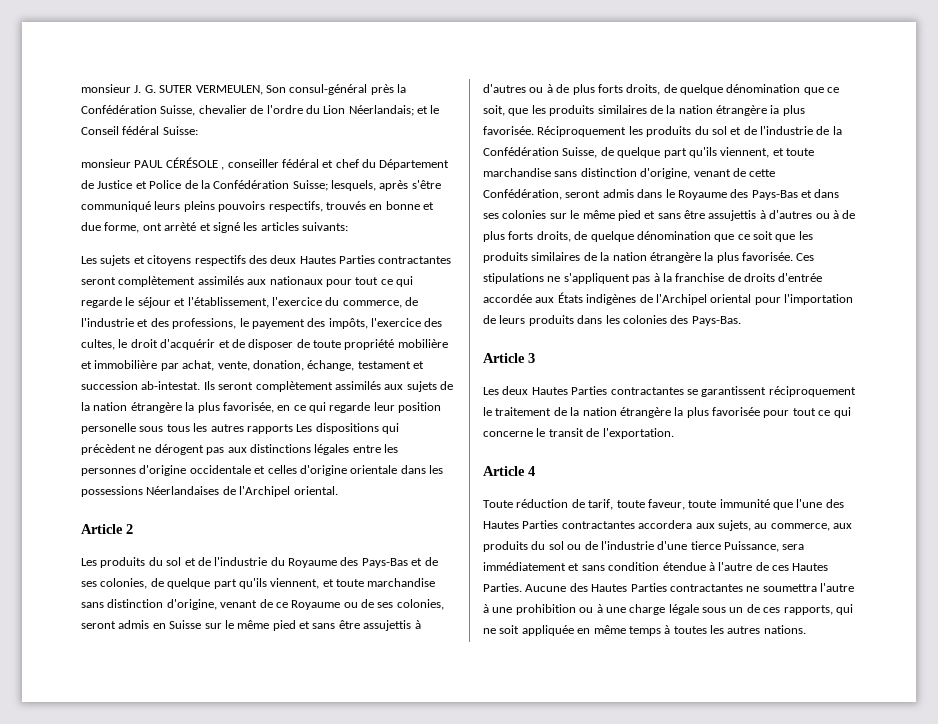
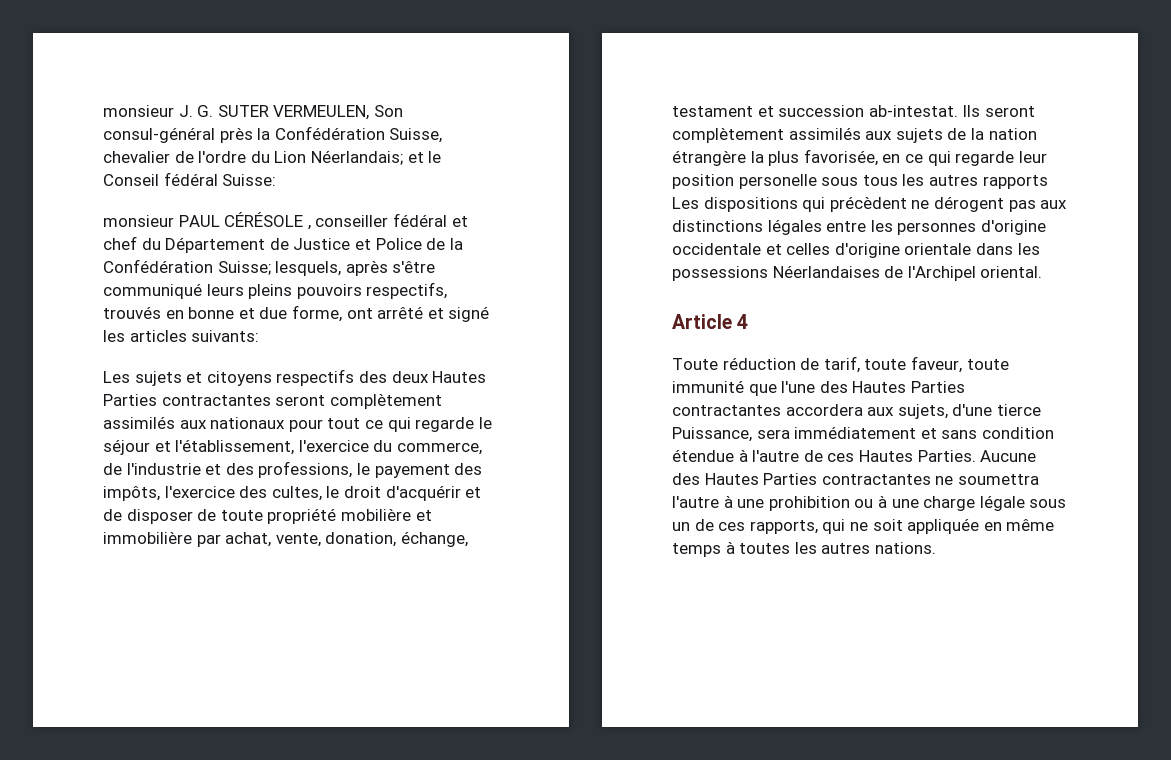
- monsieur PAUL CÉRÉSOLE , conseiller fédéral et chef du Département de Justice et Police de la Confédération Suisse; lesquels, après s'être communiqué leurs pleins pouvoirs respectifs, trouvés en bonne et due forme, ont arrèté et signé les articles suivants:
+ monsieur PAUL CÉRÉSOLE , conseiller fédéral et chef du Département de Justice et Police de la Confédération Suisse; lesquels, après s'être communiqué leurs pleins pouvoirs respectifs, trouvés en bonne et due forme, ont arrêté et signé les articles suivants:
- Article 2
- Les produits du sol et de l'industrie du Royaume des Pays-Bas et de ses colonies, de quelque part qu'ils viennent, et toute marchandise sans distinction d'origine, venant de ce Royaume ou de ses colonies, seront admis en Suisse sur le même pied et sans être assujettis à d'autres ou à de plus forts droits, de quelque dénomination que ce soit, que les produits similaires de la nation étrangère ia plus favorisée. Réciproquement les produits du sol et de l'industrie de la Confédération Suisse, de quelque part qu'ils viennent, et toute marchandise sans distinction d'origine, venant de cette Confédération, seront admis dans le Royaume des Pays-Bas et dans ses colonies sur le même pied et sans être assujettis à d'autres ou à de plus forts droits, de quelque dénomination que ce soit que les produits similaires de la nation étrangère la plus favorisée. Ces stipulations ne s'appliquent pas à la franchise de droits d'entrée accordée aux États indigènes de l'Archipel oriental pour l'importation de leurs produits dans les colonies des Pays-Bas.
- Article 3
- Les deux Hautes Parties contractantes se garantissent réciproquement le traitement de la nation étrangère la plus favorisée pour tout ce qui concerne le transit de l'exportation.
- Toute réduction de tarif, toute faveur, toute immunité que l'une des Hautes Parties contractantes accordera aux sujets, au commerce, aux produits du sol ou de l'industrie d'une tierce Puissance, sera immédiatement et sans condition étendue à l'autre de ces Hautes Parties.
+ Toute réduction de tarif, toute faveur, toute immunité que l'une des Hautes Parties contractantes accordera aux sujets, d'une tierce Puissance, sera immédiatement et sans condition étendue à l'autre de ces Hautes Parties.

